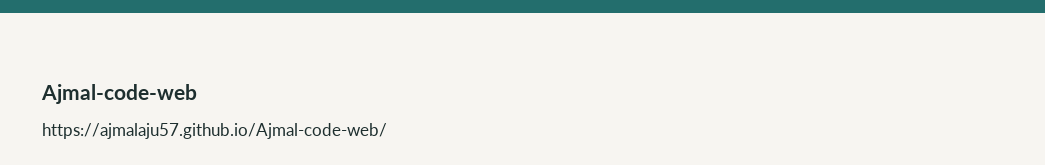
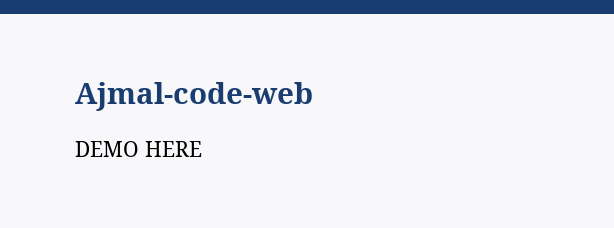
- https://ajmalaju57.github.io/Ajmal-code-web/
+ DEMO HERE

